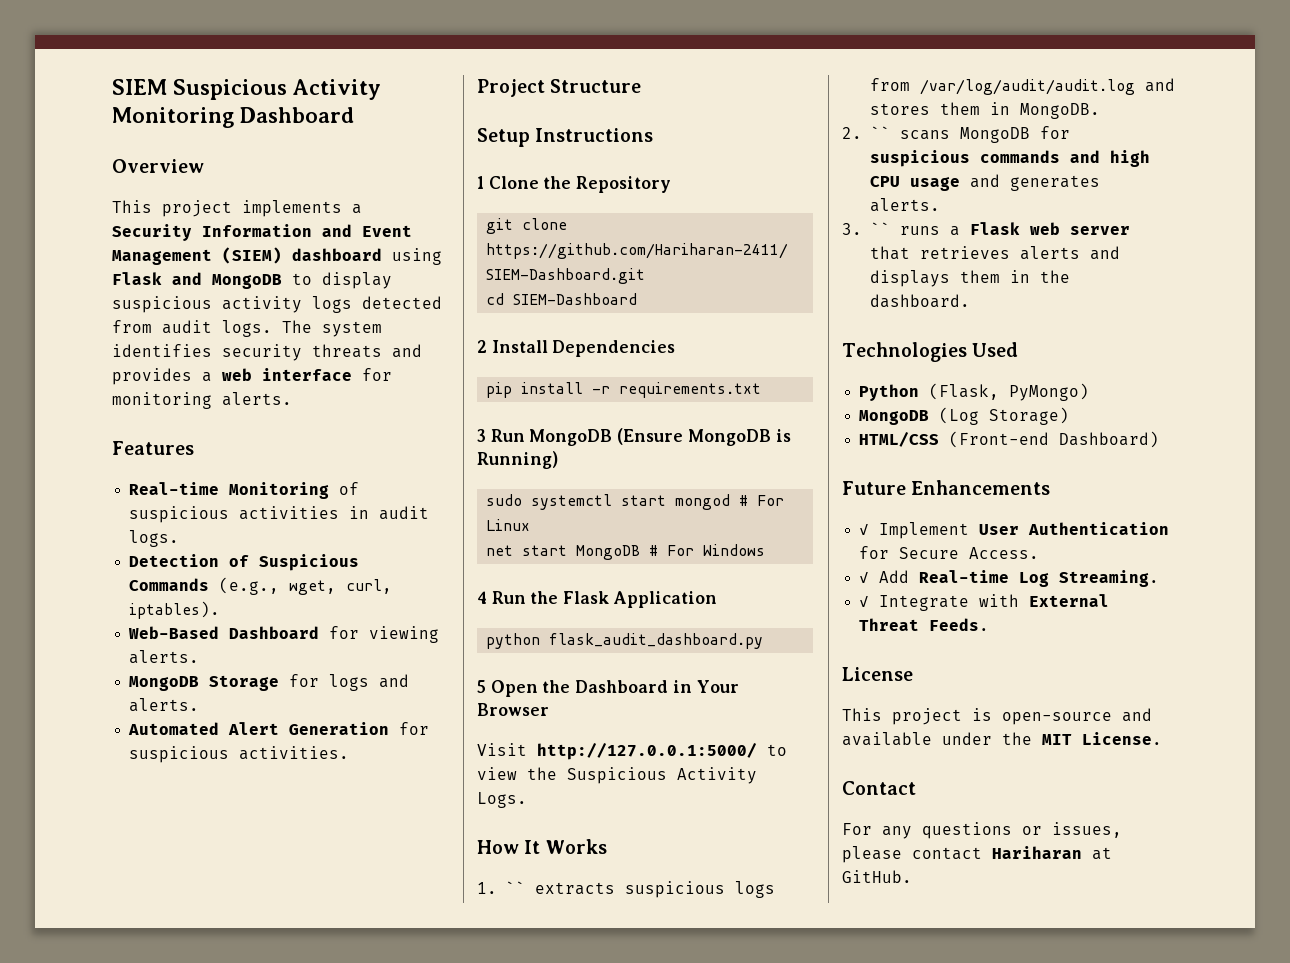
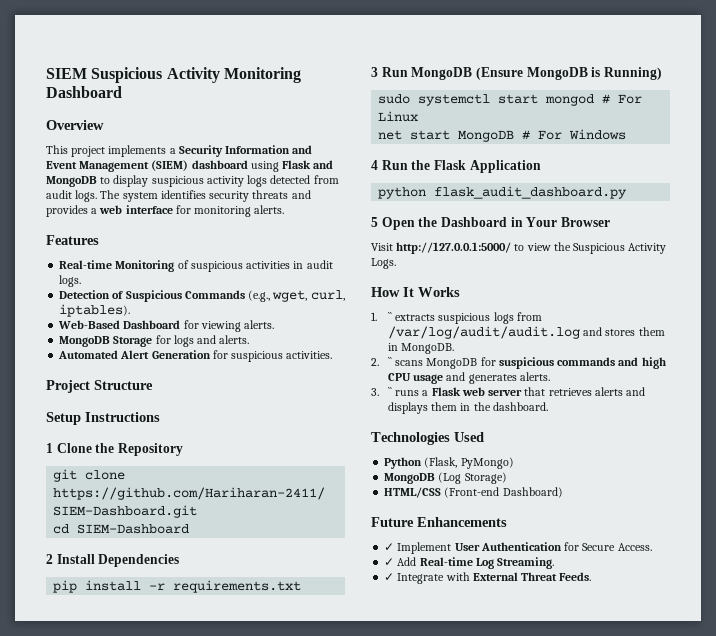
- License
- This project is open-source and available under the MIT License.
- Contact
- For any questions or issues, please contact Hariharan at GitHub.

